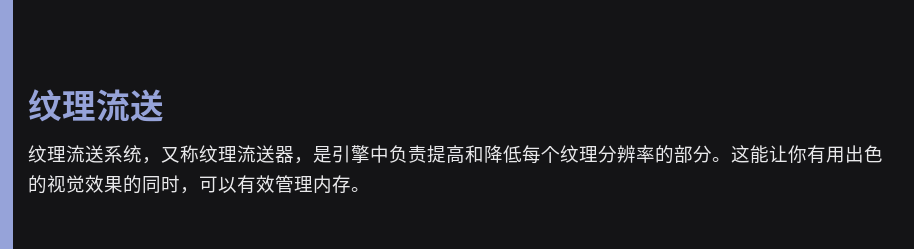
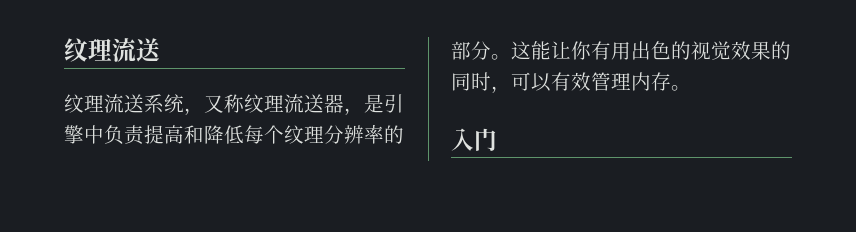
+ 入门

